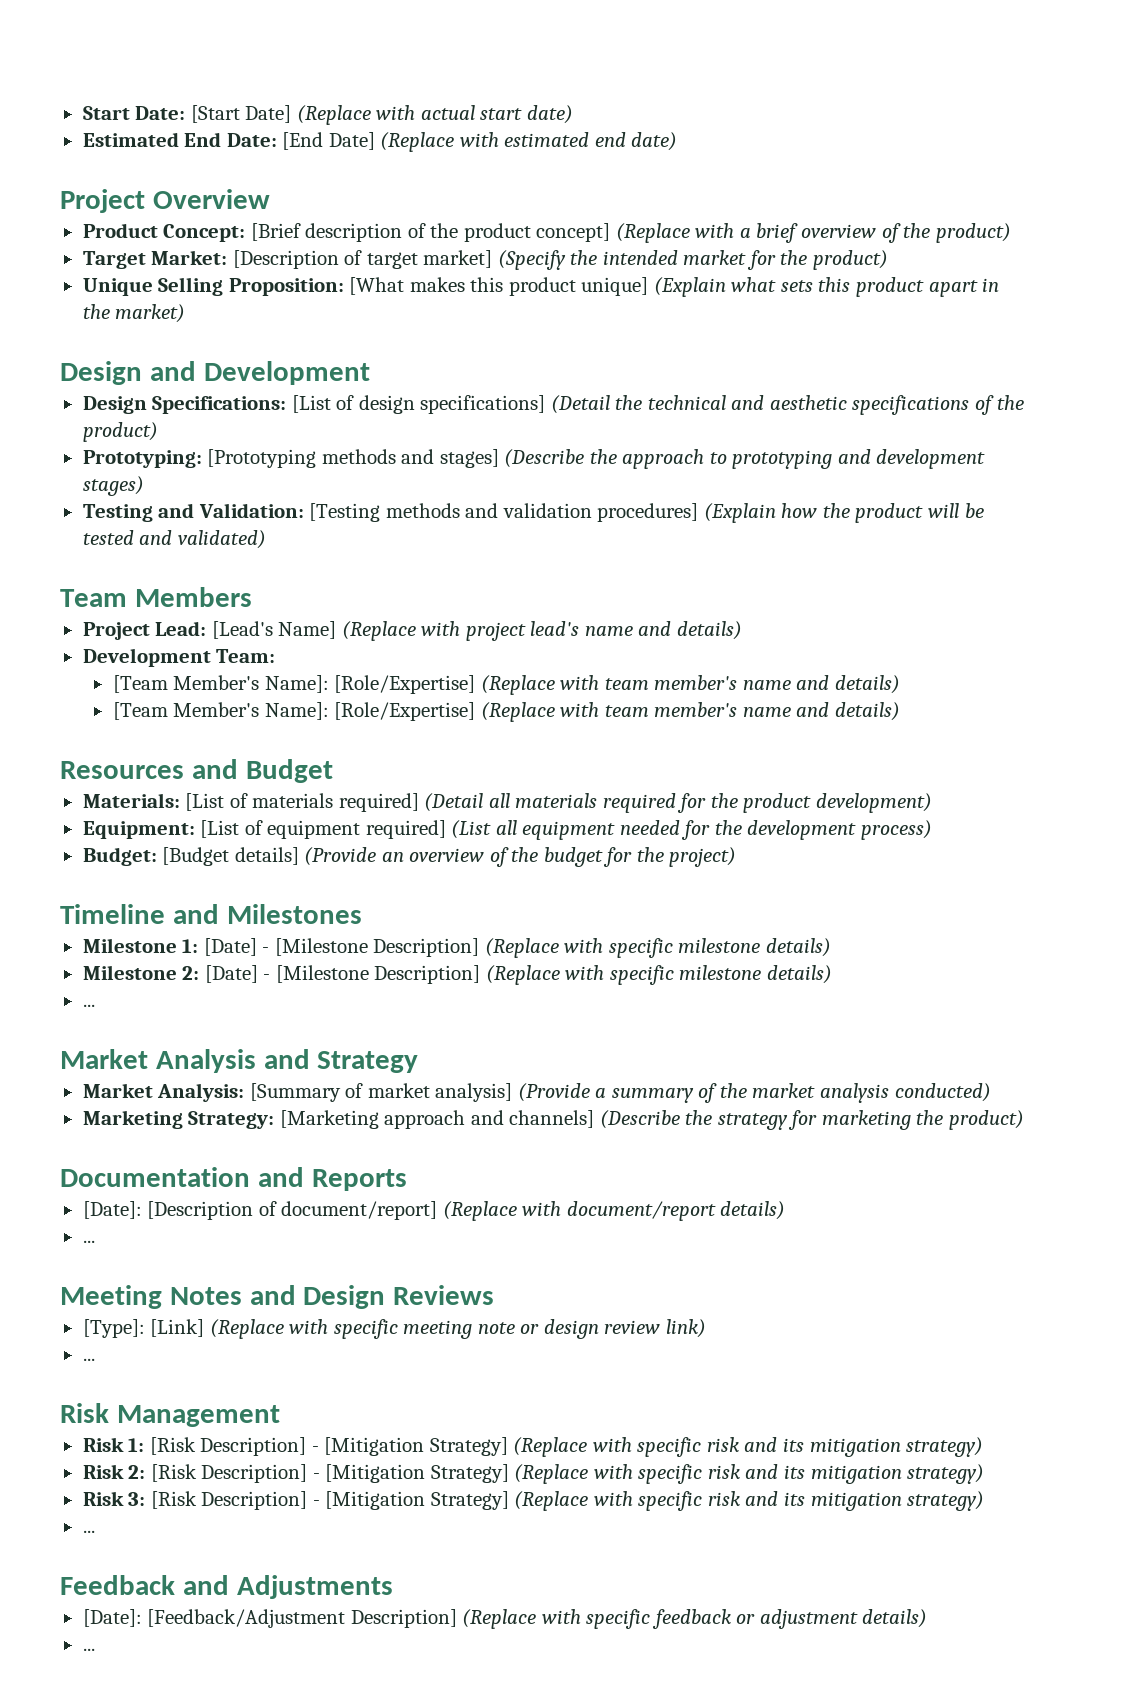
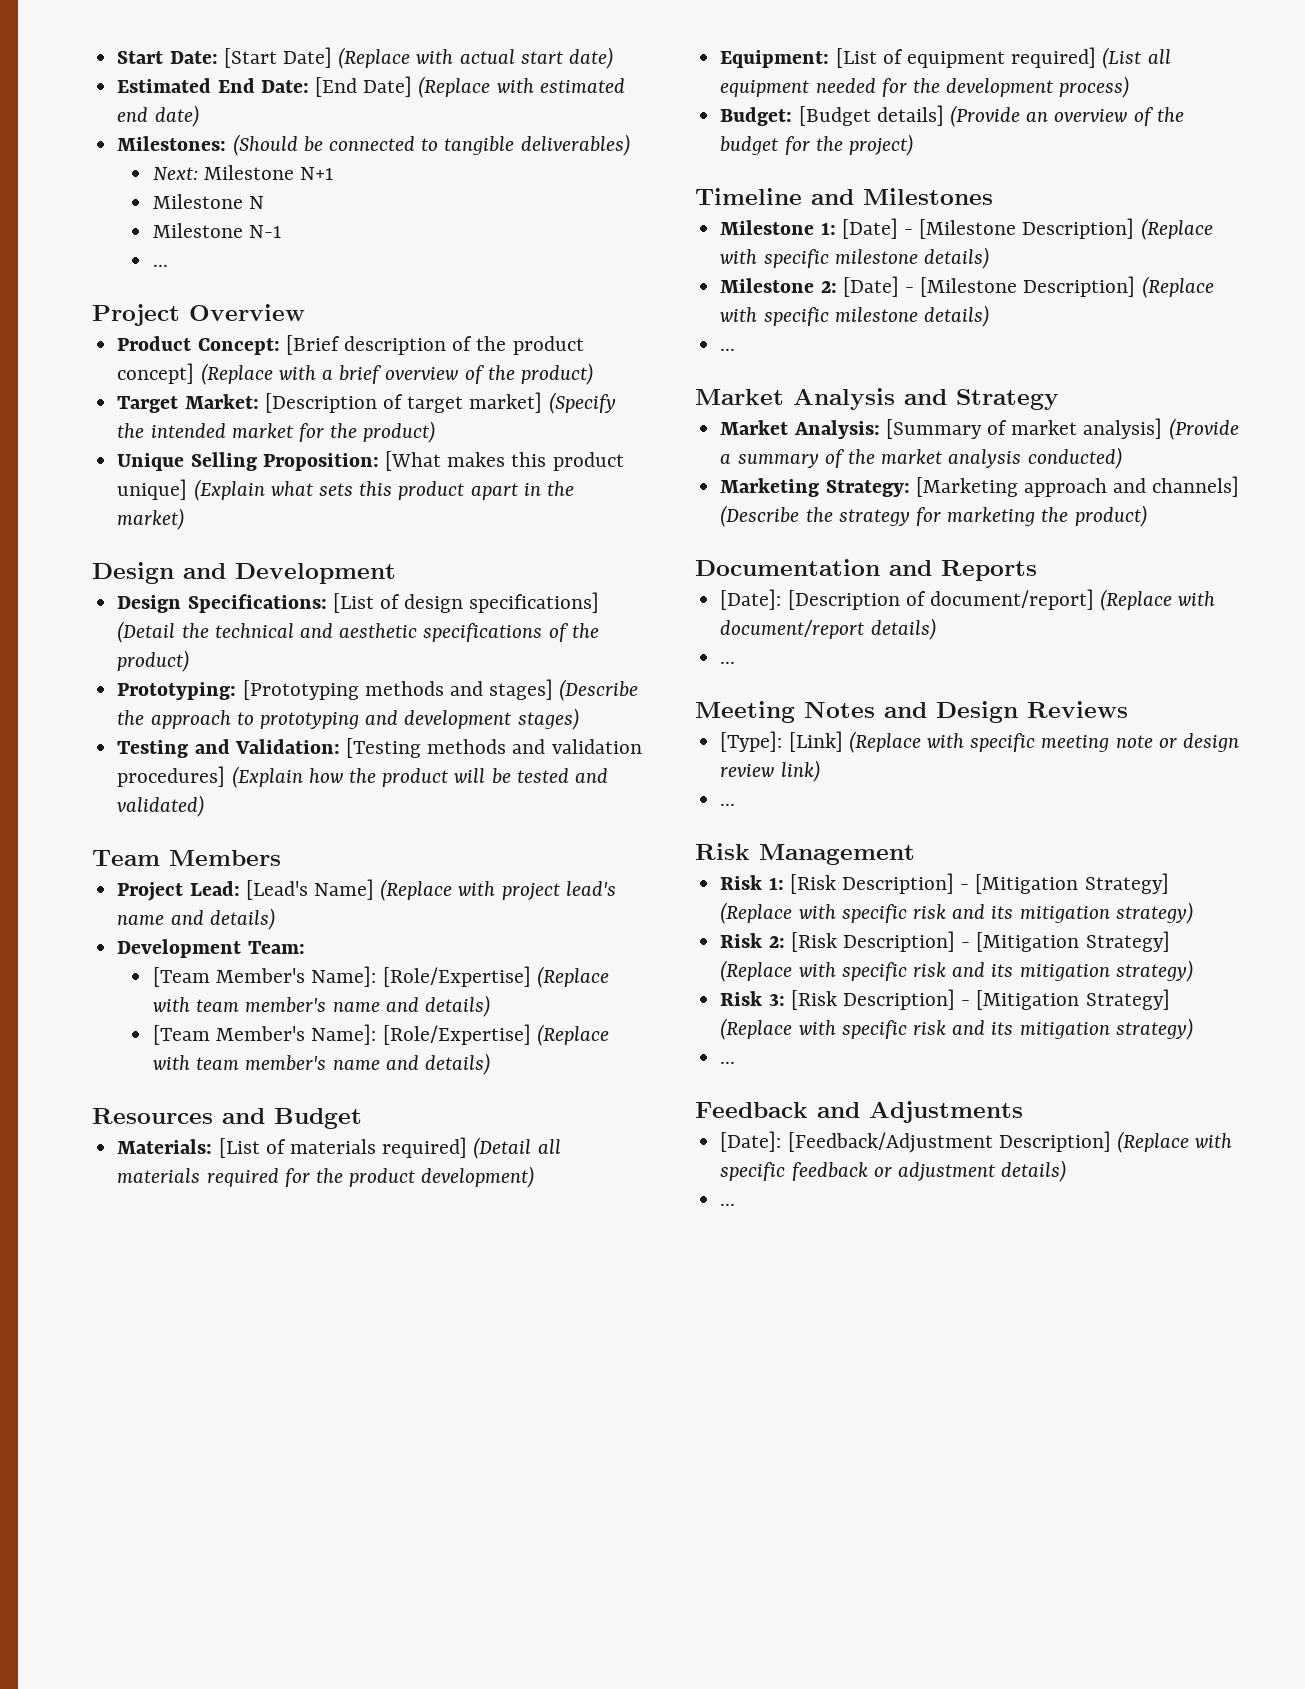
+ Milestones: (Should be connected to tangible deliverables)
+ Next: Milestone N+1
+ Milestone N
+ Milestone N-1
+ ...

